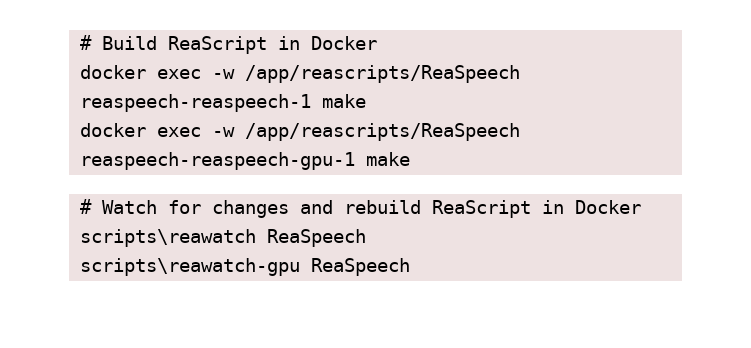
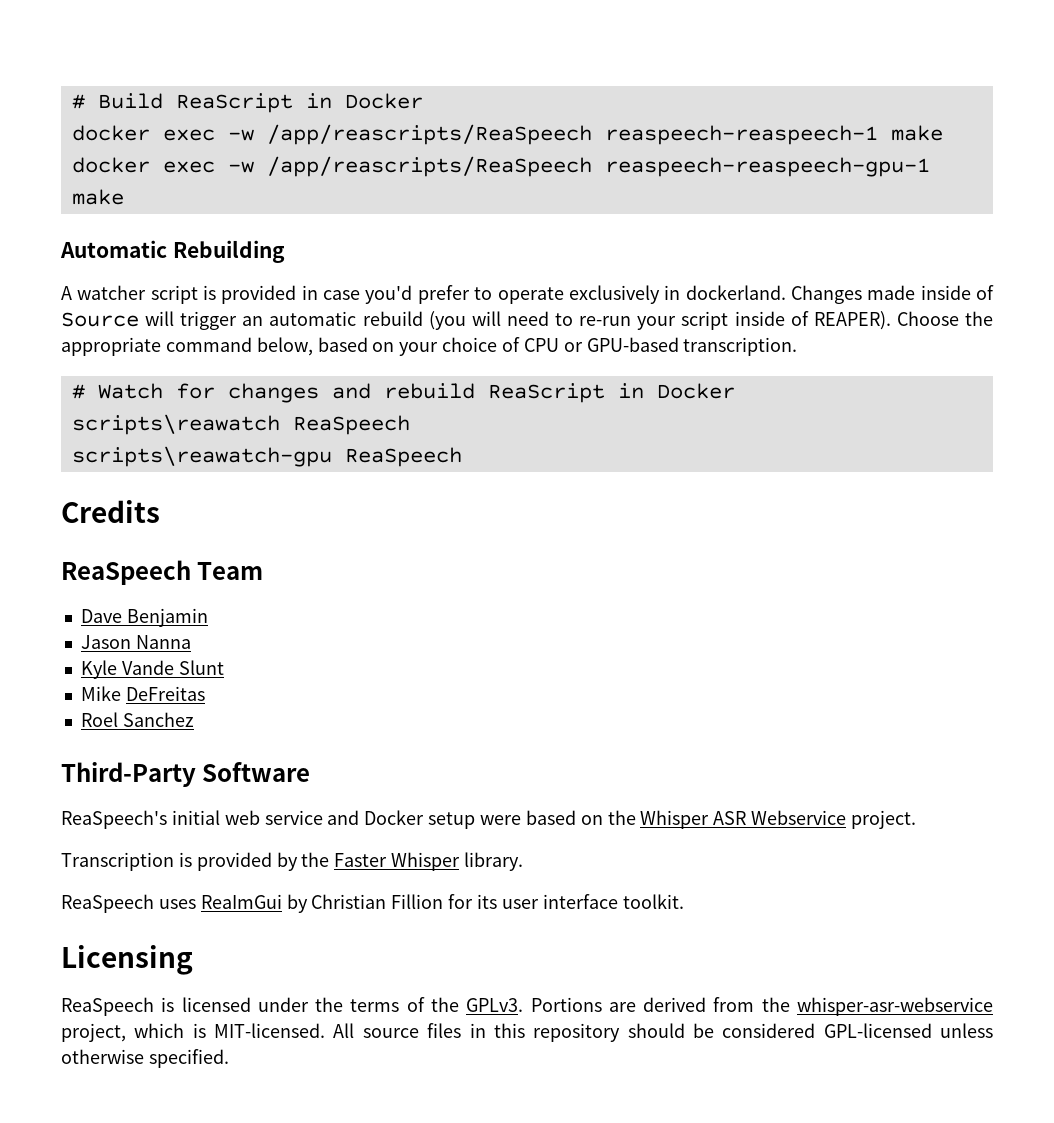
+ Automatic Rebuilding
+ A watcher script is provided in case you'd prefer to operate exclusively in dockerland. Changes made inside of Source will trigger an automatic rebuild (you will need to re-run your script inside of REAPER). Choose the appropriate command below, based on your choice of CPU or GPU-based transcription.
+ Credits
+ ReaSpeech Team
+ Dave Benjamin
+ Jason Nanna
+ Kyle Vande Slunt
+ Mike DeFreitas
+ Roel Sanchez
+ Third-Party Software
+ ReaSpeech's initial web service and Docker setup were based on the Whisper ASR Webservice project.
+ Transcription is provided by the Faster Whisper library.
+ ReaSpeech uses ReaImGui by Christian Fillion for its user interface toolkit.
+ Licensing
+ ReaSpeech is licensed under the terms of the GPLv3. Portions are derived from the whisper-asr-webservice project, which is MIT-licensed. All source files in this repository should be considered GPL-licensed unless otherwise specified.

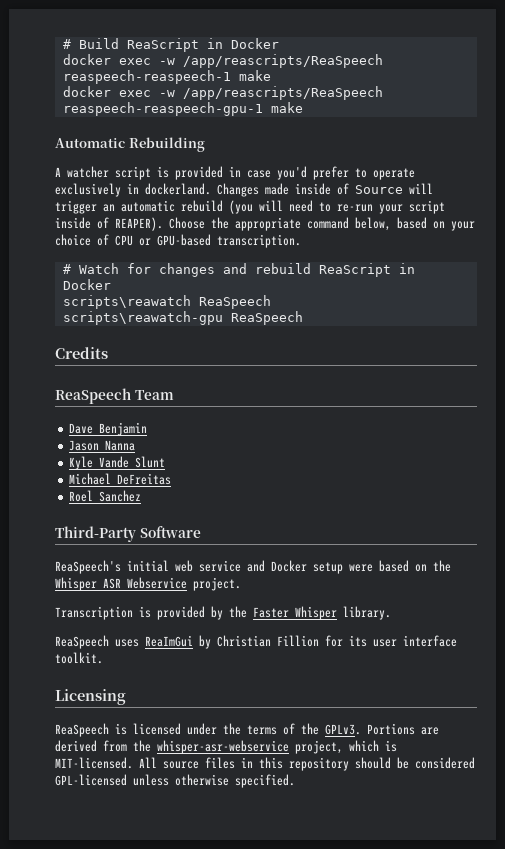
- Mike DeFreitas
+ Michael DeFreitas

